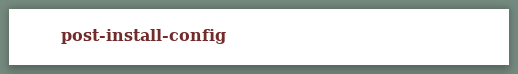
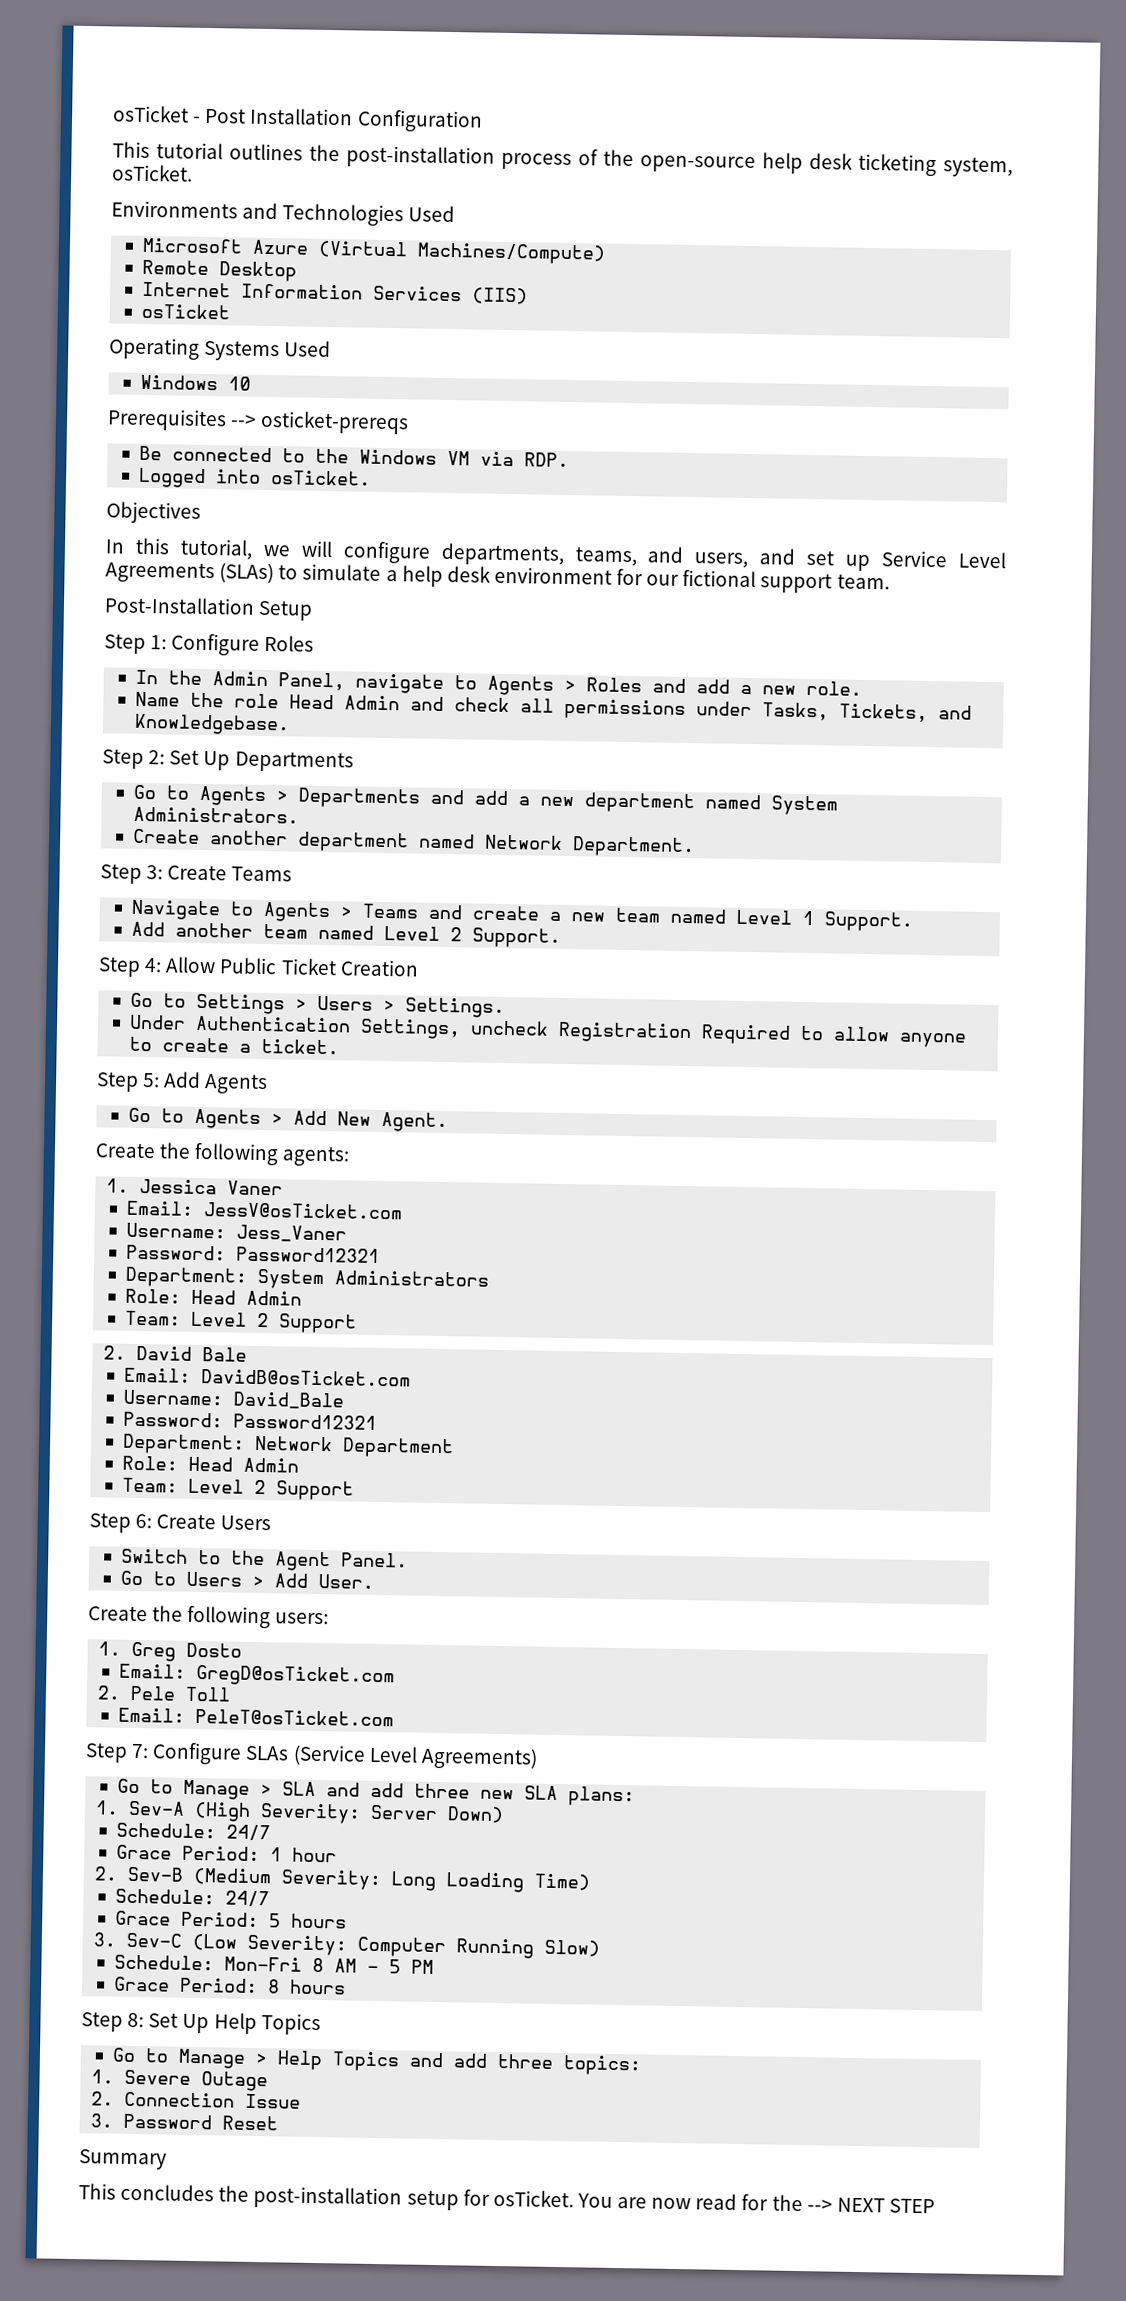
- post-install-config
+ osTicket - Post Installation Configuration
+ This tutorial outlines the post-installation process of the open-source help desk ticketing system, osTicket.
+ Environments and Technologies Used
+ Microsoft Azure (Virtual Machines/Compute)
+ Remote Desktop
+ Internet Information Services (IIS)
+ osTicket
+ Operating Systems Used
+ Windows 10
+ Prerequisites --> osticket-prereqs
+ Be connected to the Windows VM via RDP.
+ Logged into osTicket.
+ Objectives
+ In this tutorial, we will configure departments, teams, and users, and set up Service Level Agreements (SLAs) to simulate a help desk environment for our fictional support team.
+ Post-Installation Setup
+ Step 1: Configure Roles
+ In the Admin Panel, navigate to Agents > Roles and add a new role.
+ Name the role Head Admin and check all permissions under Tasks, Tickets, and Knowledgebase.
+ Step 2: Set Up Departments
+ Go to Agents > Departments and add a new department named System Administrators.
+ Create another department named Network Department.
+ Step 3: Create Teams
+ Navigate to Agents > Teams and create a new team named Level 1 Support.
+ Add another team named Level 2 Support.
+ Step 4: Allow Public Ticket Creation
+ Go to Settings > Users > Settings.
+ Under Authentication Settings, uncheck Registration Required to allow anyone to create a ticket.
+ Step 5: Add Agents
+ Go to Agents > Add New Agent.
+ Create the following agents:
+ 1. Jessica Vaner
+ Email: JessV@osTicket.com
+ Username: Jess_Vaner
+ Password: Password12321
+ Department: System Administrators
+ Role: Head Admin
+ Team: Level 2 Support
+ 2. David Bale
+ Email: DavidB@osTicket.com
+ Username: David_Bale
+ Password: Password12321
+ Department: Network Department
+ Role: Head Admin
+ Team: Level 2 Support
+ Step 6: Create Users
+ Switch to the Agent Panel.
+ Go to Users > Add User.
+ Create the following users:
+ 1. Greg Dosto
+ Email: GregD@osTicket.com
+ 2. Pele Toll
+ Email: PeleT@osTicket.com
+ Step 7: Configure SLAs (Service Level Agreements)
+ Go to Manage > SLA and add three new SLA plans:
+ 1. Sev-A (High Severity: Server Down)
+ Schedule: 24/7
+ Grace Period: 1 hour
+ 2. Sev-B (Medium Severity: Long Loading Time)
+ Schedule: 24/7
+ Grace Period: 5 hours
+ 3. Sev-C (Low Severity: Computer Running Slow)
+ Schedule: Mon-Fri 8 AM - 5 PM
+ Grace Period: 8 hours
+ Step 8: Set Up Help Topics
+ Go to Manage > Help Topics and add three topics:
+ 1. Severe Outage
+ 2. Connection Issue
+ 3. Password Reset
+ Summary
+ This concludes the post-installation setup for osTicket. You are now read for the --> NEXT STEP

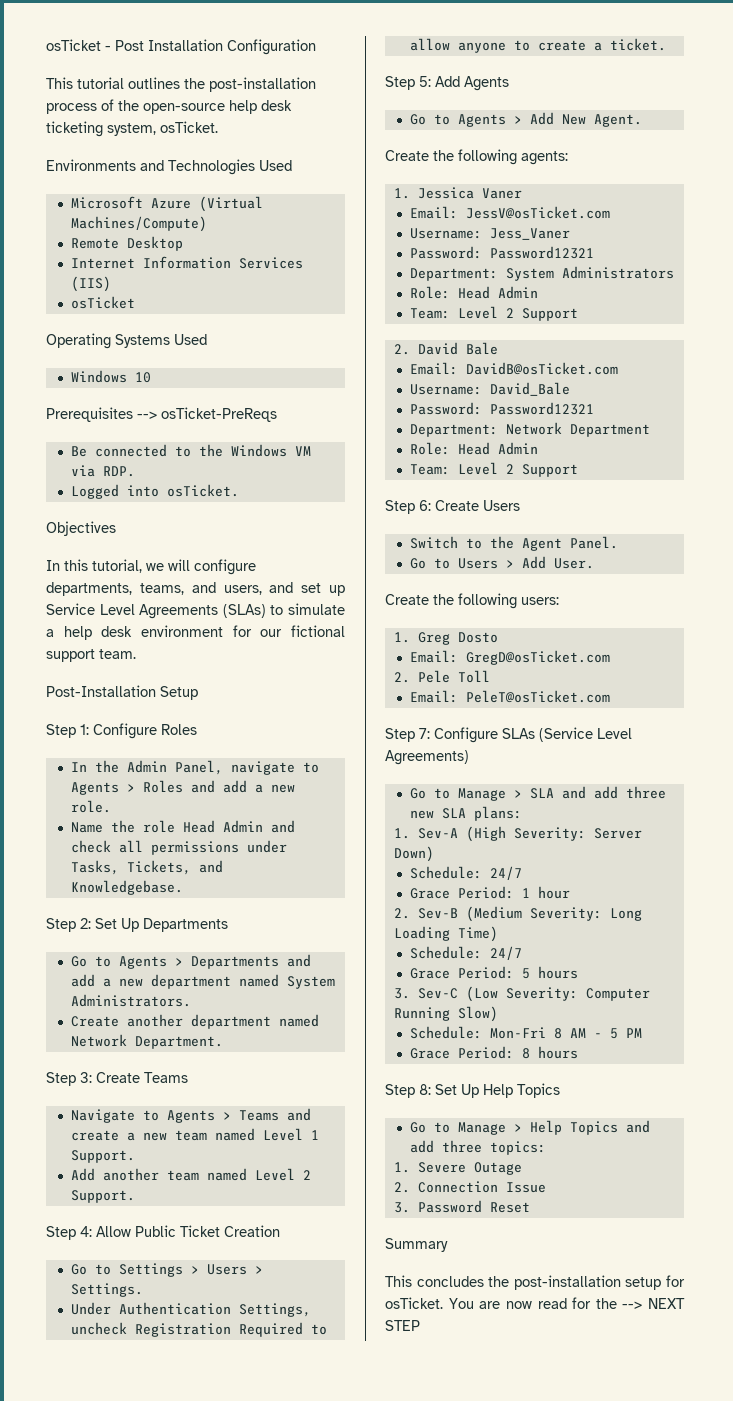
- Prerequisites --> osticket-prereqs
+ Prerequisites --> osTicket-PreReqs

